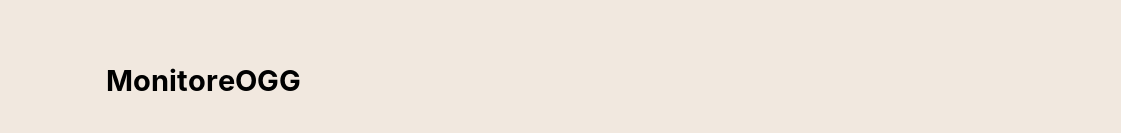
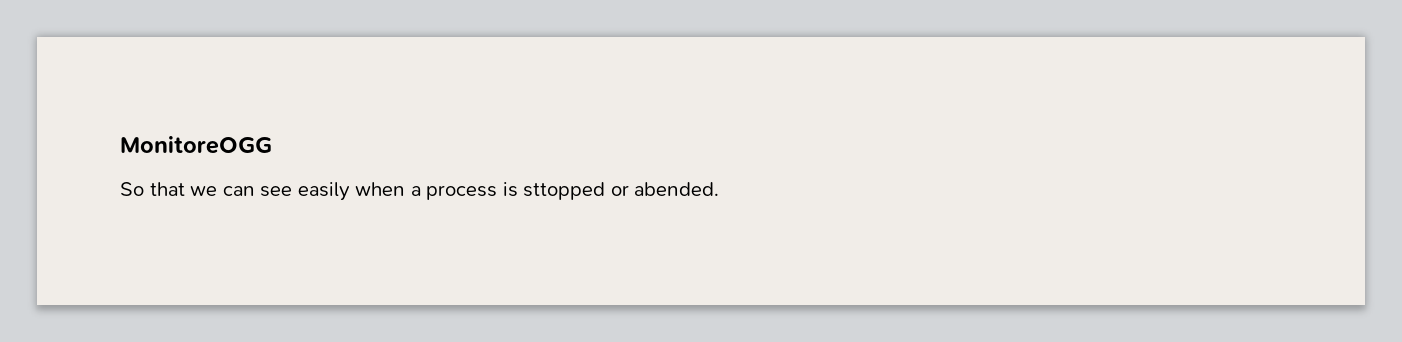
+ So that we can see easily when a process is sttopped or abended.

